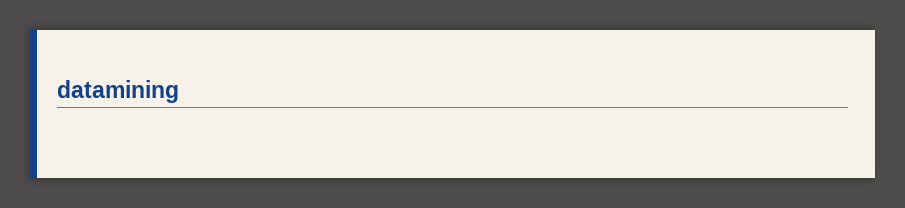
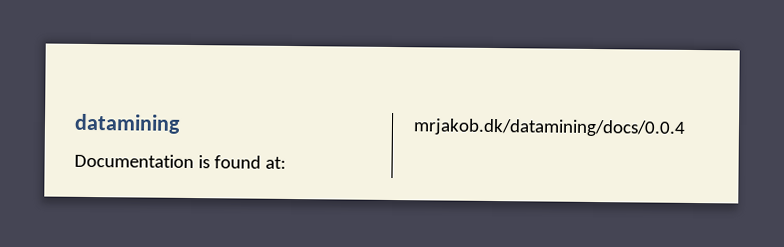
+ Documentation is found at: mrjakob.dk/datamining/docs/0.0.4

